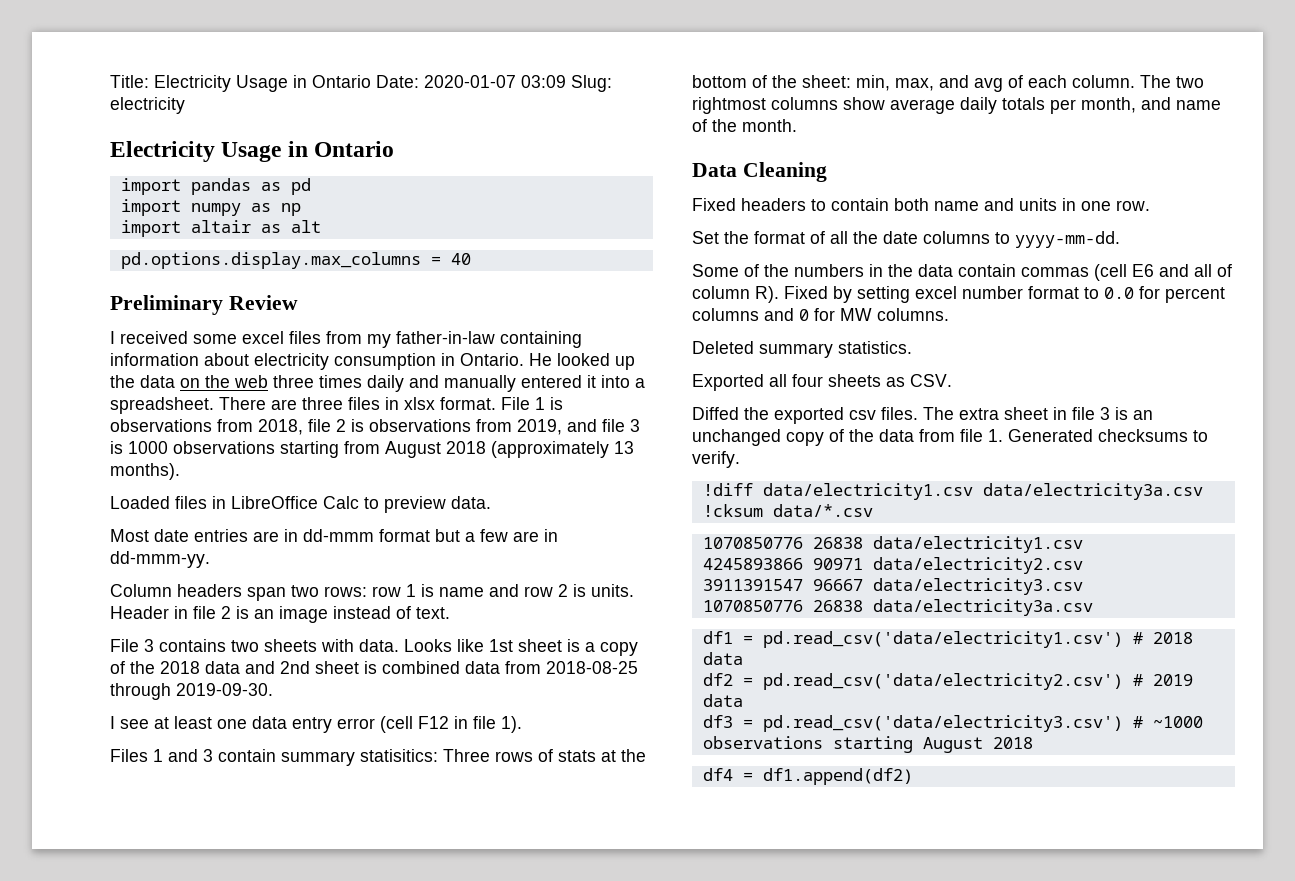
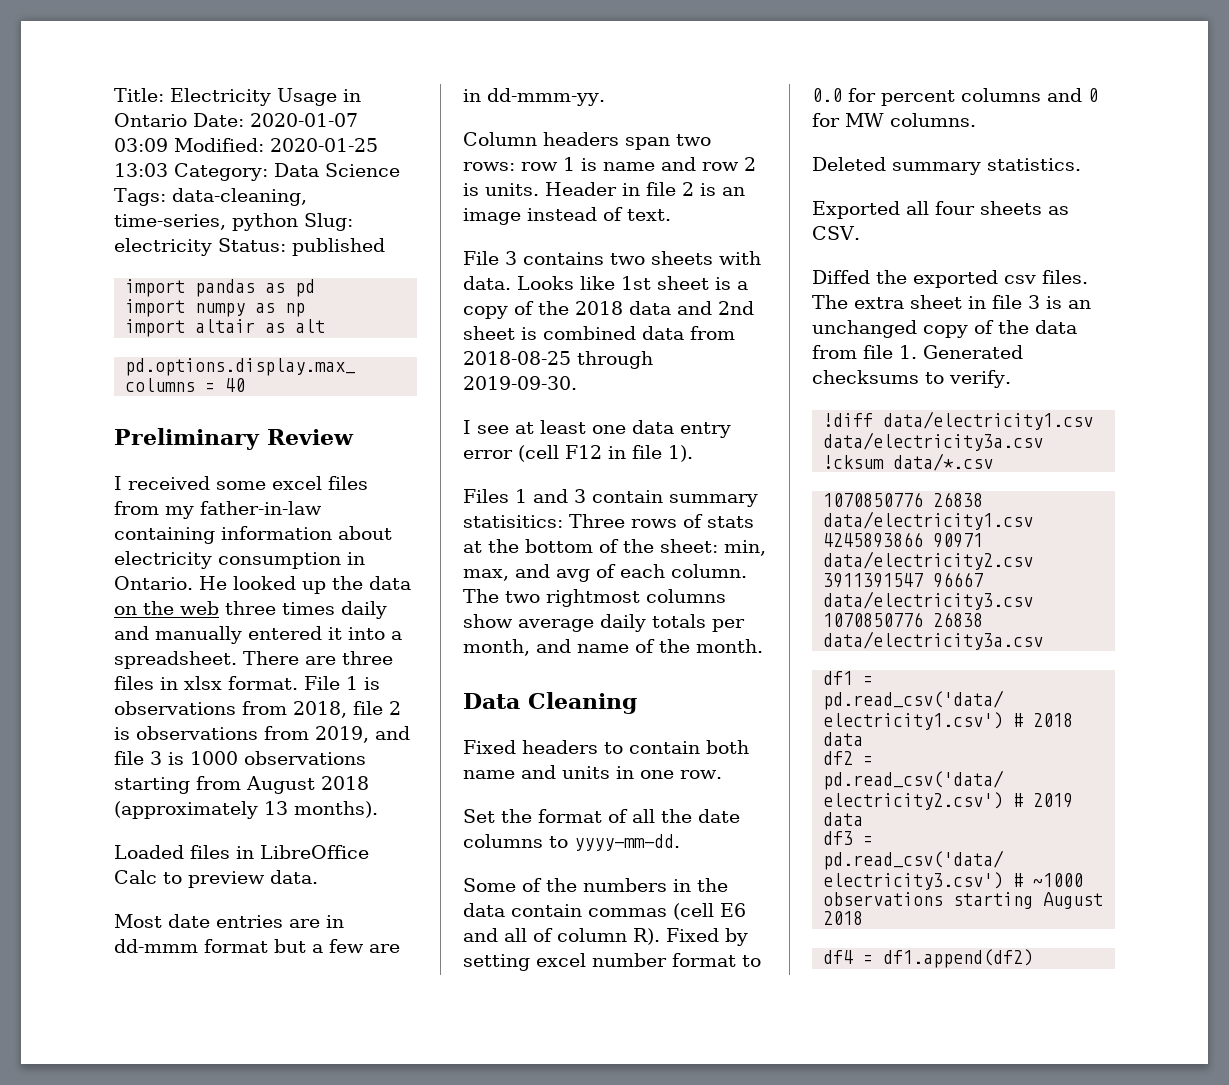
- Title: Electricity Usage in Ontario Date: 2020-01-07 03:09 Slug: electricity
- Electricity Usage in Ontario
+ Title: Electricity Usage in Ontario Date: 2020-01-07 03:09 Modified: 2020-01-25 13:03 Category: Data Science Tags: data-cleaning, time-series, python Slug: electricity Status: published

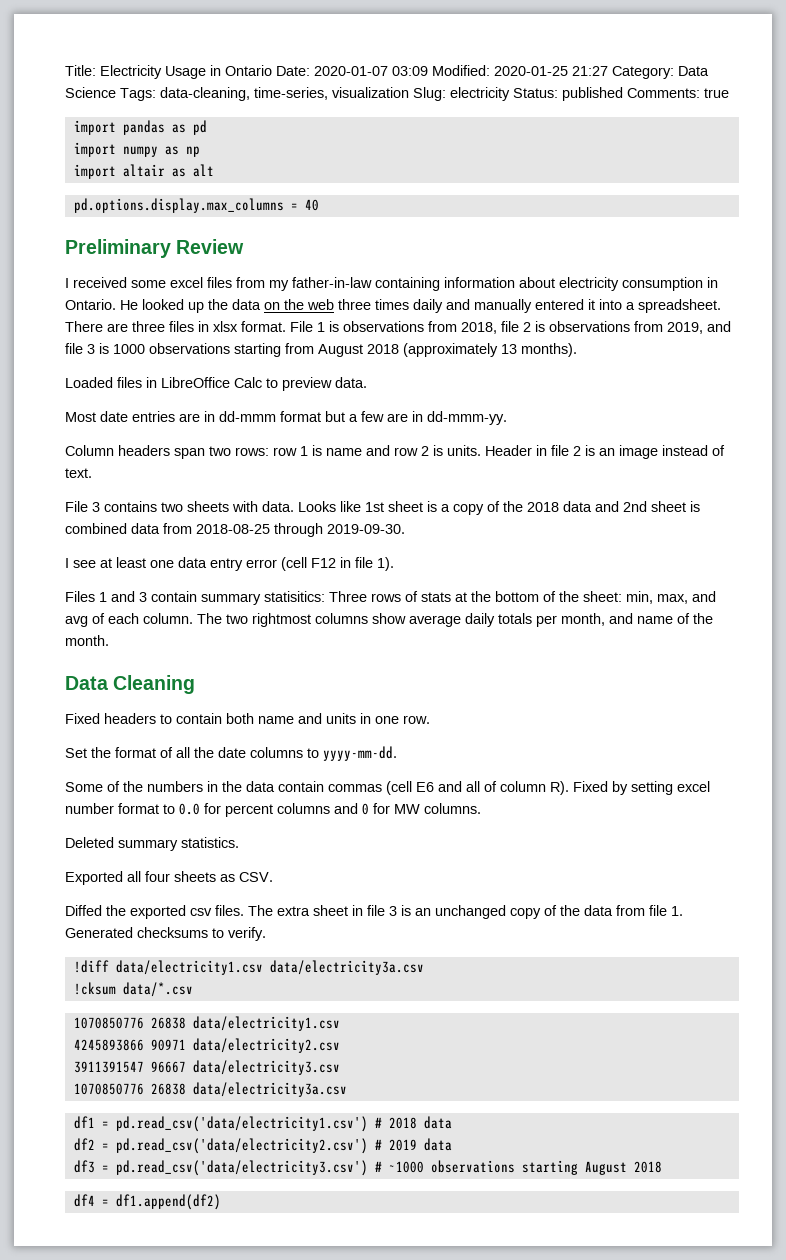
- Title: Electricity Usage in Ontario Date: 2020-01-07 03:09 Modified: 2020-01-25 13:03 Category: Data Science Tags: data-cleaning, time-series, python Slug: electricity Status: published
+ Title: Electricity Usage in Ontario Date: 2020-01-07 03:09 Modified: 2020-01-25 21:27 Category: Data Science Tags: data-cleaning, time-series, visualization Slug: electricity Status: published Comments: true

